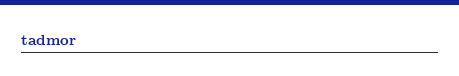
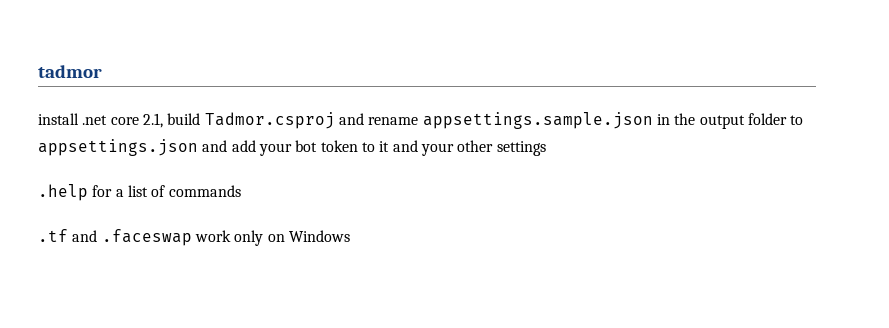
+ install .net core 2.1, build Tadmor.csproj and rename appsettings.sample.json in the output folder to appsettings.json and add your bot token to it and your other settings
+ .help for a list of commands
+ .tf and .faceswap work only on Windows

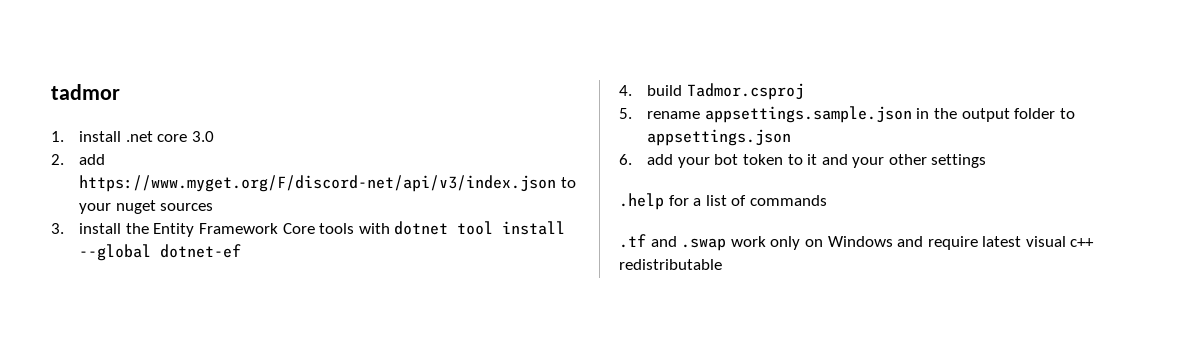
- install .net core 2.1, build Tadmor.csproj and rename appsettings.sample.json in the output folder to appsettings.json and add your bot token to it and your other settings
+ 1. install .net core 3.0
+ 2. add https://www.myget.org/F/discord-net/api/v3/index.json to your nuget sources
+ 3. install the Entity Framework Core tools with dotnet tool install --global dotnet-ef
+ 4. build Tadmor.csproj
+ 5. rename appsettings.sample.json in the output folder to appsettings.json
+ 6. add your bot token to it and your other settings
- .tf and .faceswap work only on Windows
+ .tf and .swap work only on Windows and require latest visual c++ redistributable

